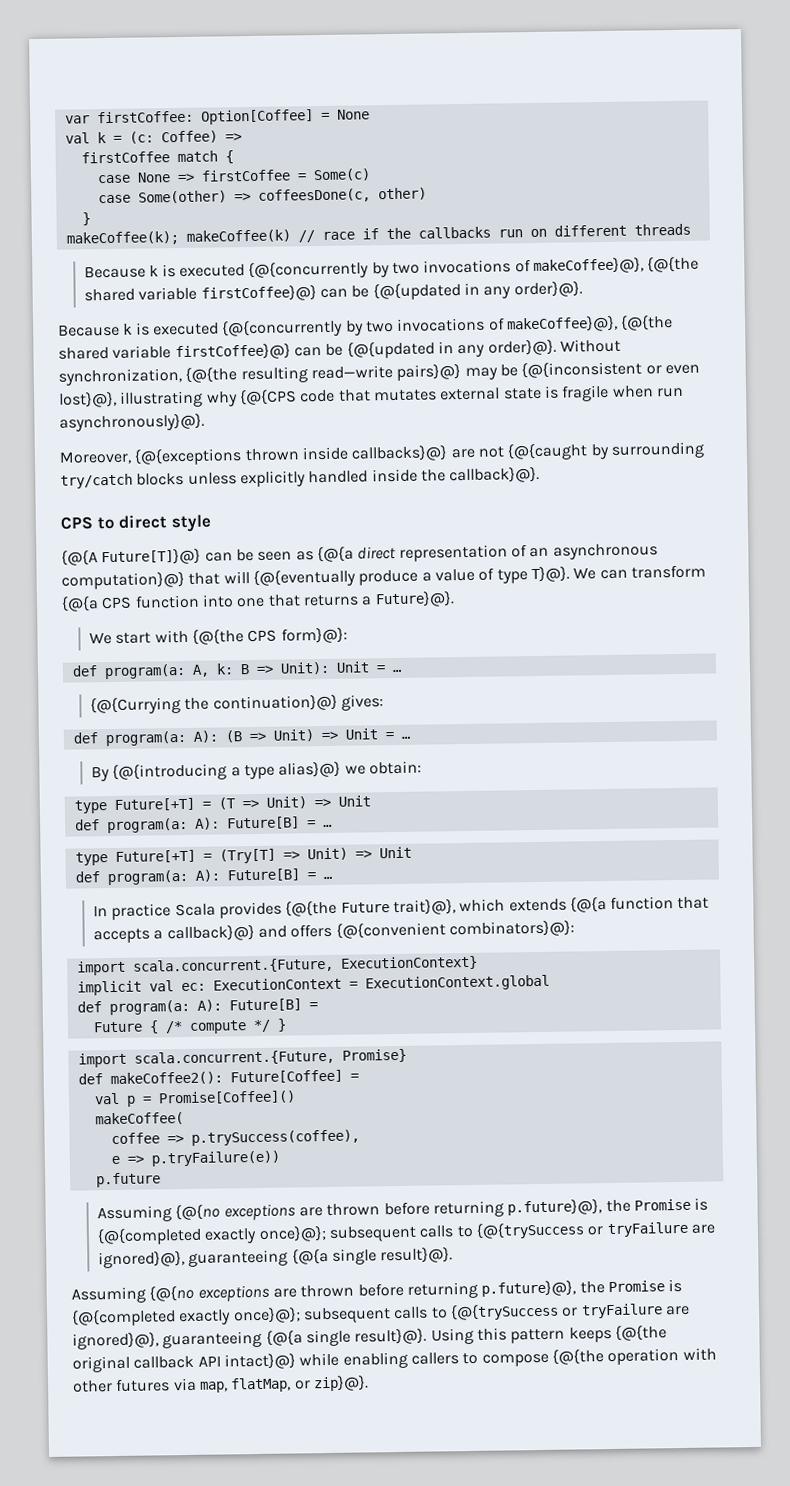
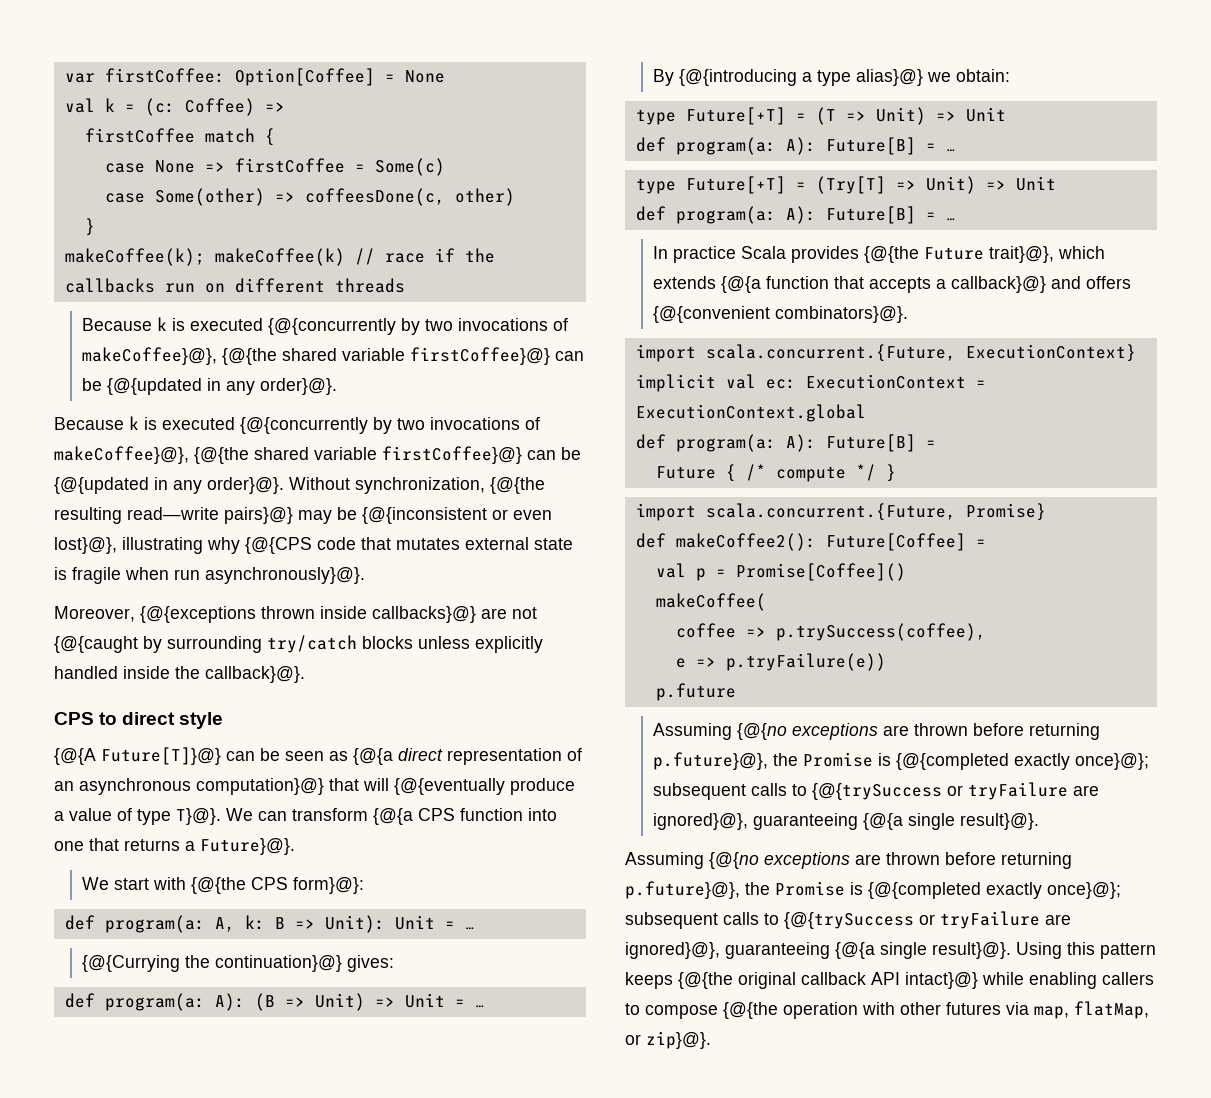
- In practice Scala provides {@{the Future trait}@}, which extends {@{a function that accepts a callback}@} and offers {@{convenient combinators}@}:
+ In practice Scala provides {@{the Future trait}@}, which extends {@{a function that accepts a callback}@} and offers {@{convenient combinators}@}.

